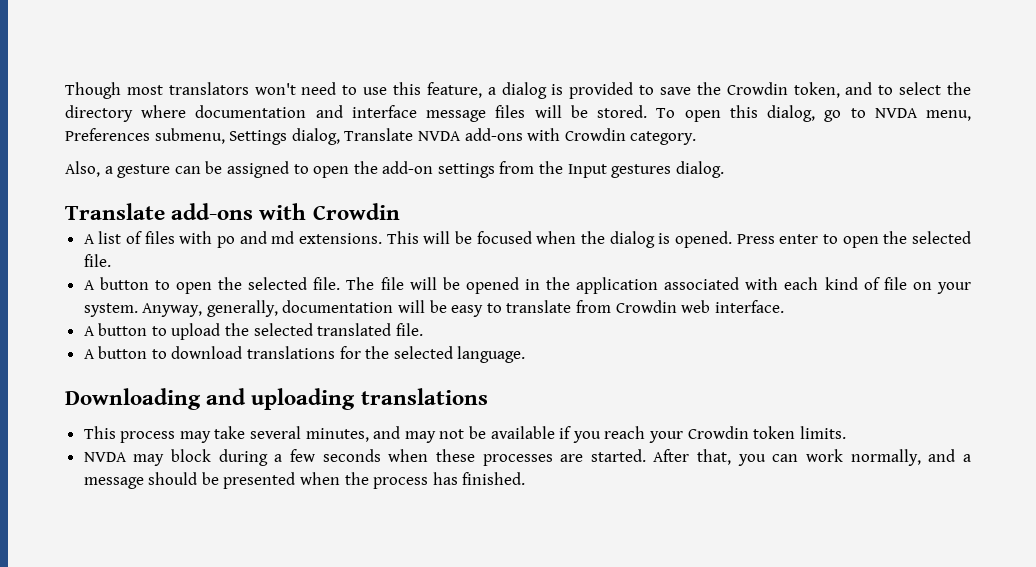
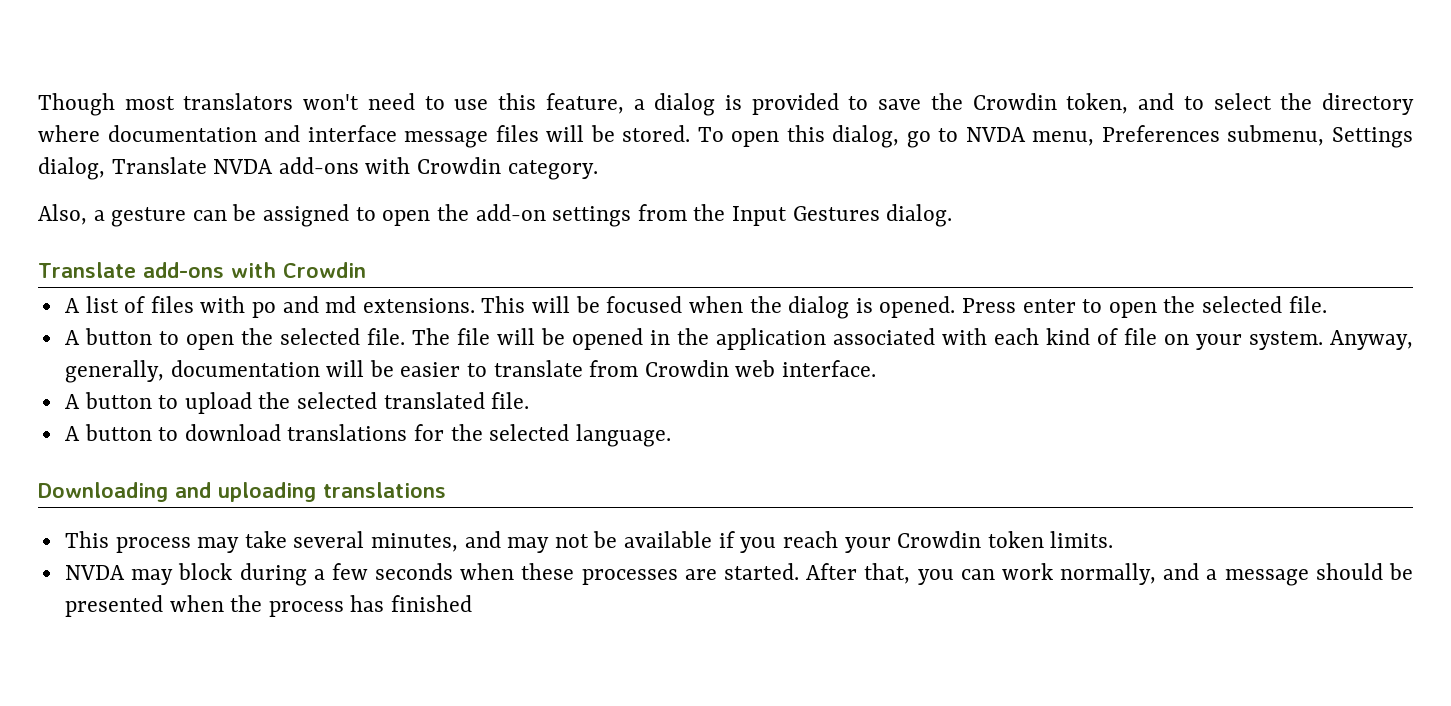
- Also, a gesture can be assigned to open the add-on settings from the Input gestures dialog.
+ Also, a gesture can be assigned to open the add-on settings from the Input Gestures dialog.
- Anyway, generally, documentation will be easy to translate from Crowdin web interface.
+ Anyway, generally, documentation will be easier to translate from Crowdin web interface.
- After that, you can work normally, and a message should be presented when the process has finished.
+ After that, you can work normally, and a message should be presented when the process has finished

